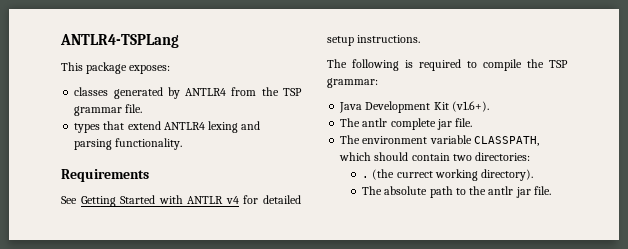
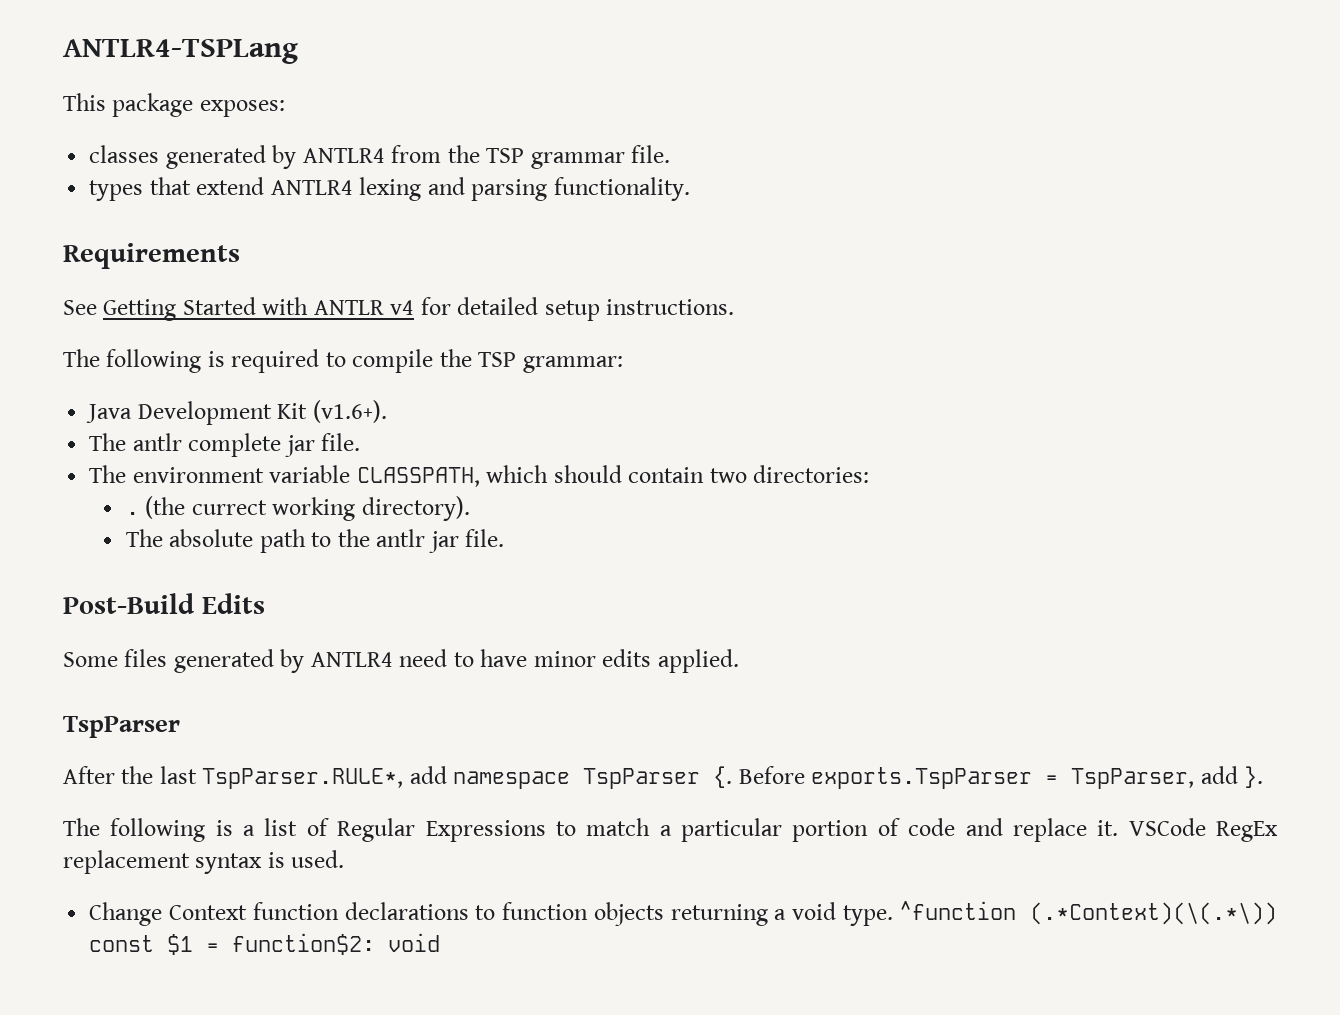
+ Post-Build Edits
+ Some files generated by ANTLR4 need to have minor edits applied.
+ TspParser
+ After the last TspParser.RULE*, add namespace TspParser {. Before exports.TspParser = TspParser, add }.
+ The following is a list of Regular Expressions to match a particular portion of code and replace it. VSCode RegEx replacement syntax is used.
+ Change Context function declarations to function objects returning a void type. ^function (.*Context)(\(.*\)) const $1 = function$2: void

